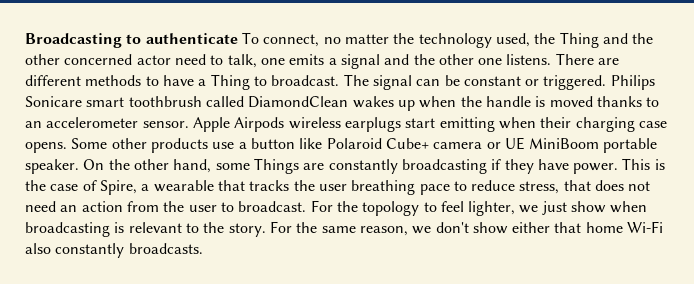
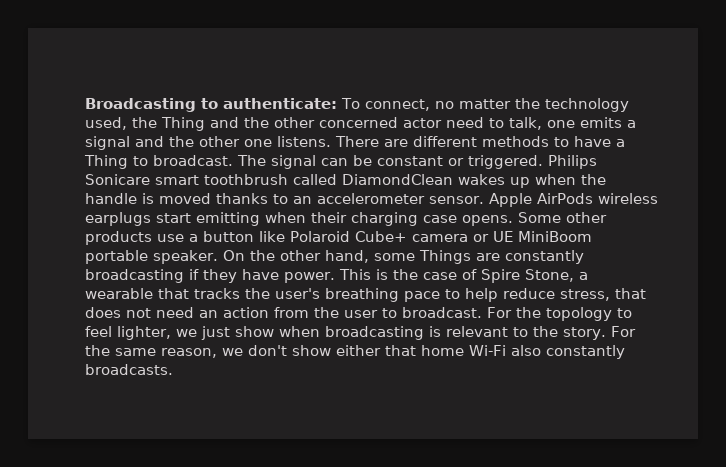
- Broadcasting to authenticate To connect, no matter the technology used, the Thing and the other concerned actor need to talk, one emits a signal and the other one listens.
+ Broadcasting to authenticate: To connect, no matter the technology used, the Thing and the other concerned actor need to talk, one emits a signal and the other one listens.
- Apple Airpods wireless earplugs start emitting when their charging case opens.
+ Apple AirPods wireless earplugs start emitting when their charging case opens.
- This is the case of Spire, a wearable that tracks the user breathing pace to reduce stress, that does not need an action from the user to broadcast.
+ This is the case of Spire Stone, a wearable that tracks the user's breathing pace to help reduce stress, that does not need an action from the user to broadcast.

